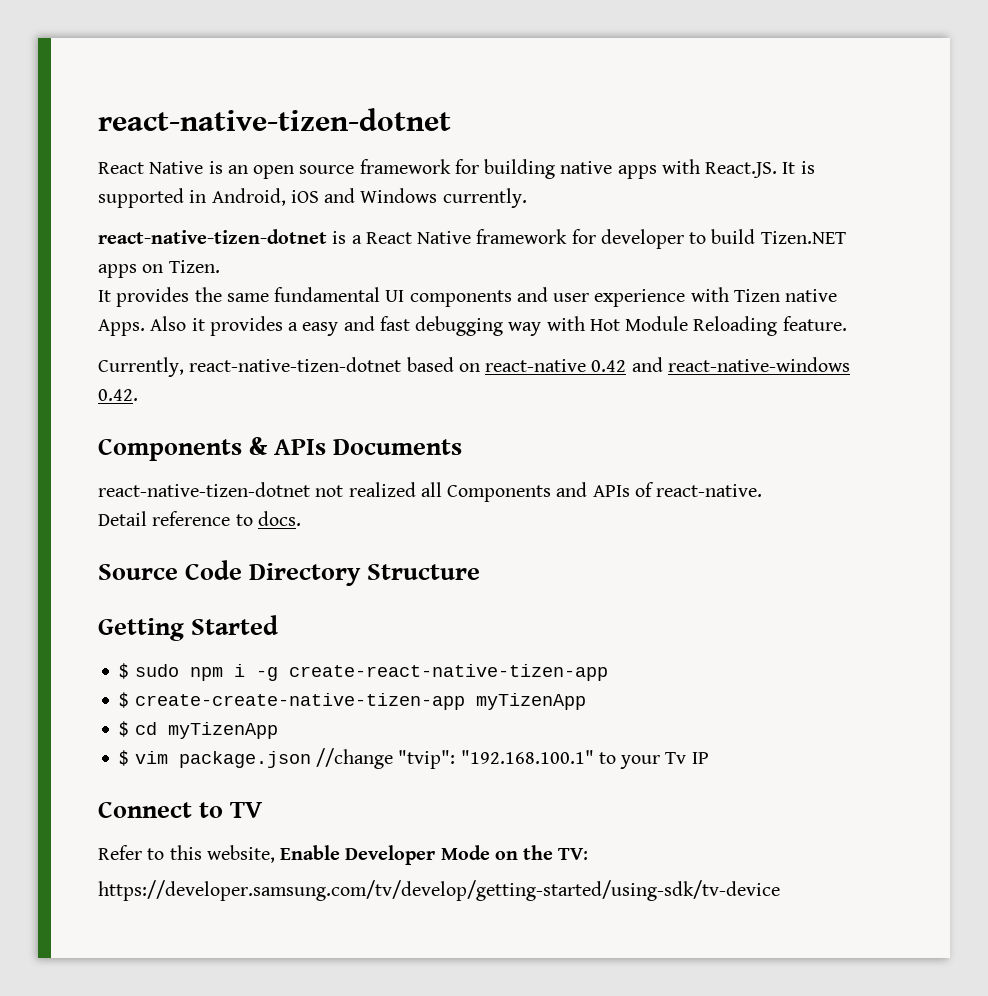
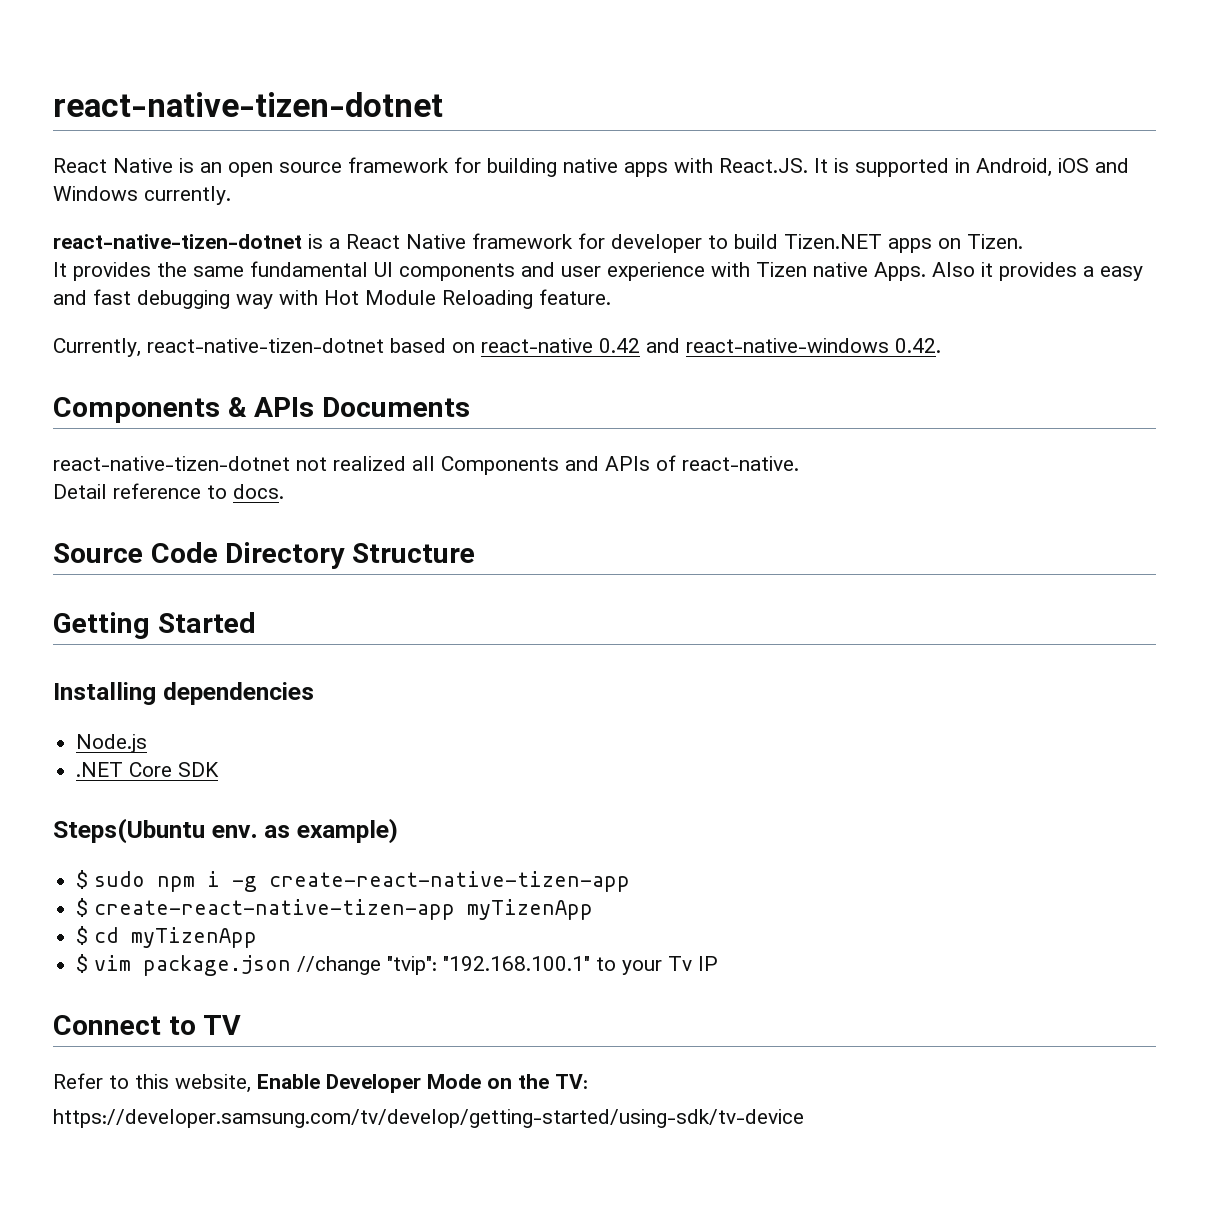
+ Installing dependencies
+ Node.js
+ .NET Core SDK
+ Steps(Ubuntu env. as example)
- $ create-create-native-tizen-app myTizenApp
+ $ create-react-native-tizen-app myTizenApp

